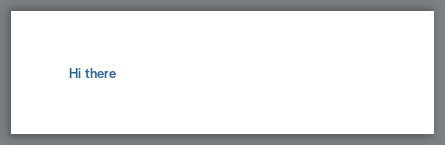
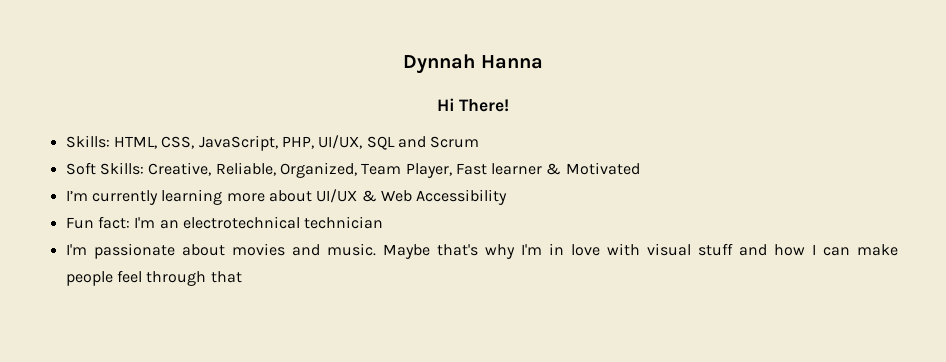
- Hi there
+ Dynnah Hanna
+ Hi There!
+ Skills: HTML, CSS, JavaScript, PHP, UI/UX, SQL and Scrum
+ Soft Skills: Creative, Reliable, Organized, Team Player, Fast learner & Motivated
+ I’m currently learning more about UI/UX & Web Accessibility
+ Fun fact: I'm an electrotechnical technician
+ I'm passionate about movies and music. Maybe that's why I'm in love with visual stuff and how I can make people feel through that

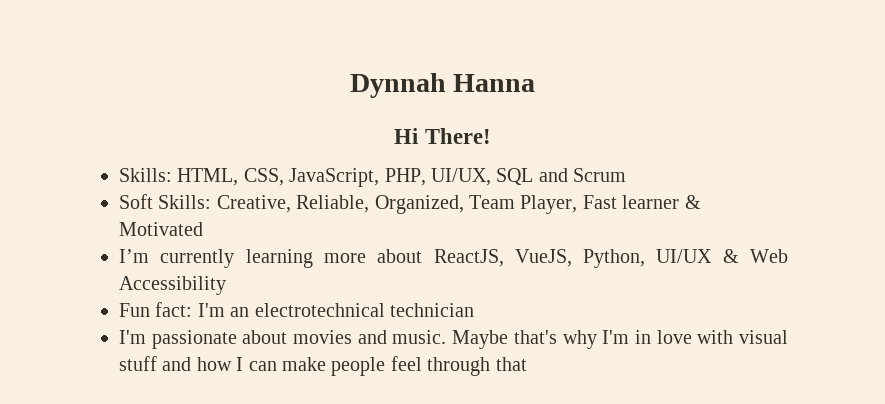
- I’m currently learning more about UI/UX & Web Accessibility
+ I’m currently learning more about ReactJS, VueJS, Python, UI/UX & Web Accessibility

